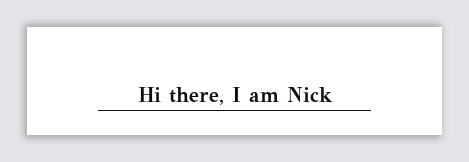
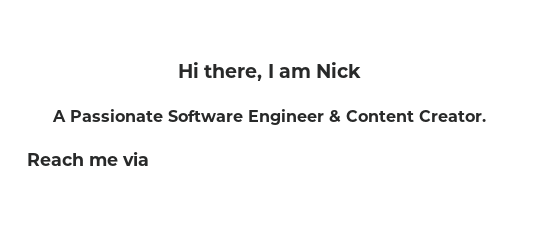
+ A Passionate Software Engineer & Content Creator.
+ Reach me via

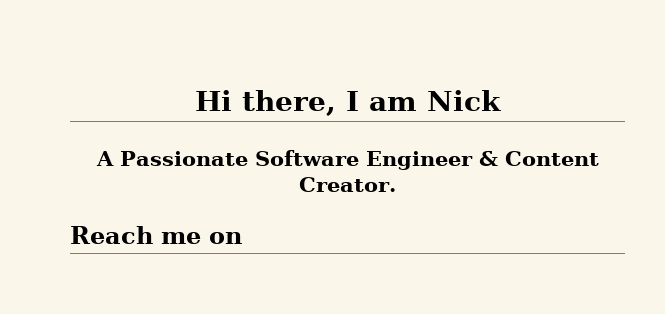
- Reach me via
+ Reach me on

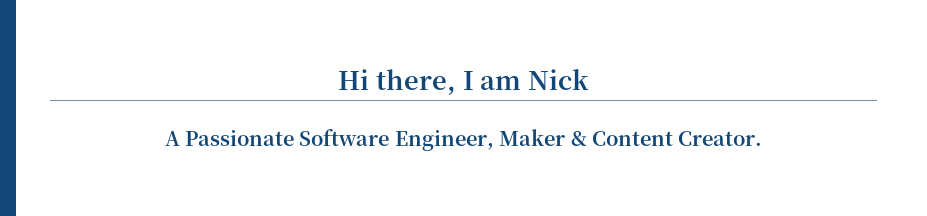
- A Passionate Software Engineer & Content Creator.
+ A Passionate Software Engineer, Maker & Content Creator.
- Reach me on

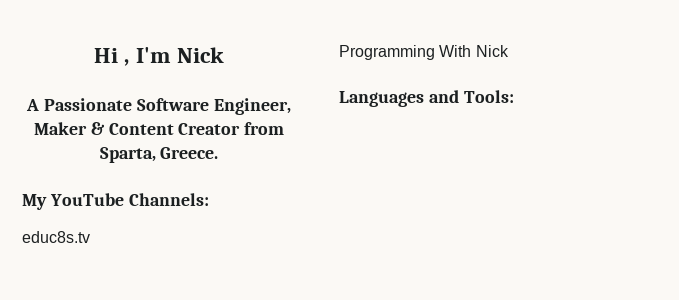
- Hi there, I am Nick
+ Hi , I'm Nick
- A Passionate Software Engineer, Maker & Content Creator.
+ A Passionate Software Engineer, Maker & Content Creator from Sparta, Greece.
+ My YouTube Channels:
+ educ8s.tv
+ Programming With Nick
+ Languages and Tools:

